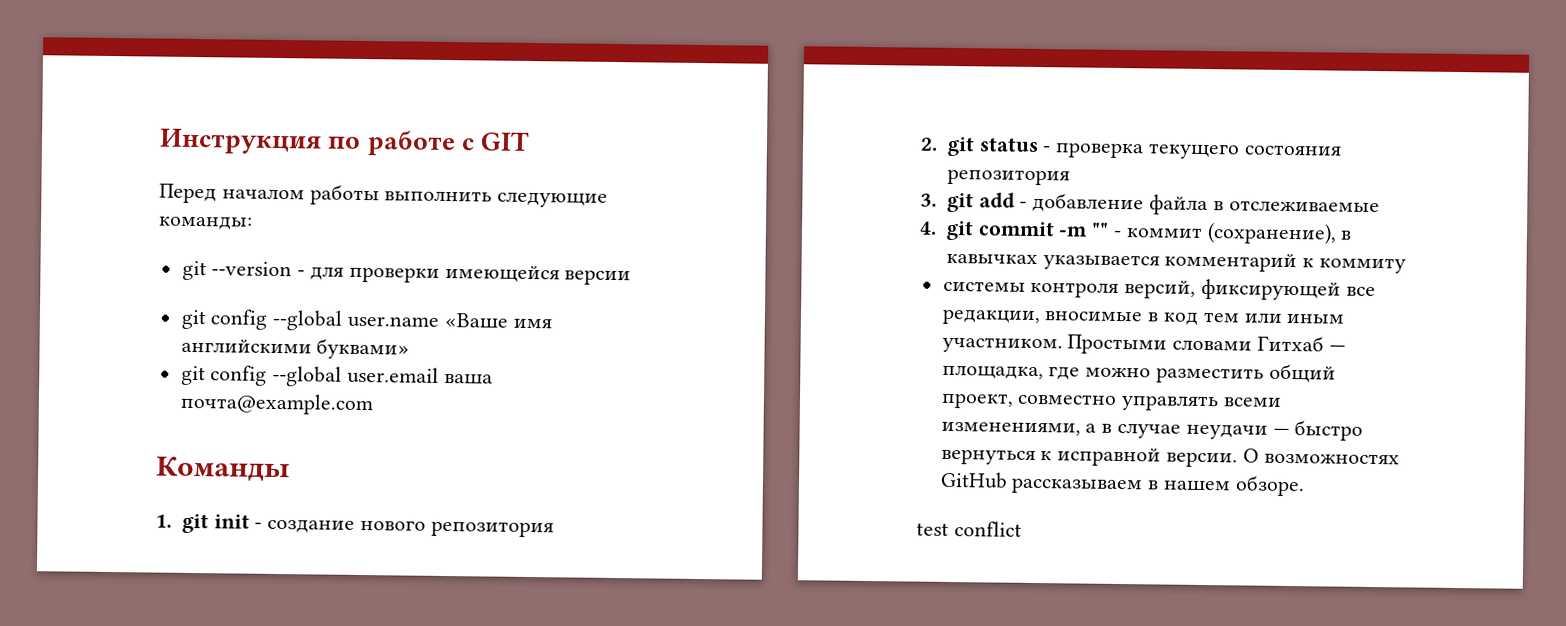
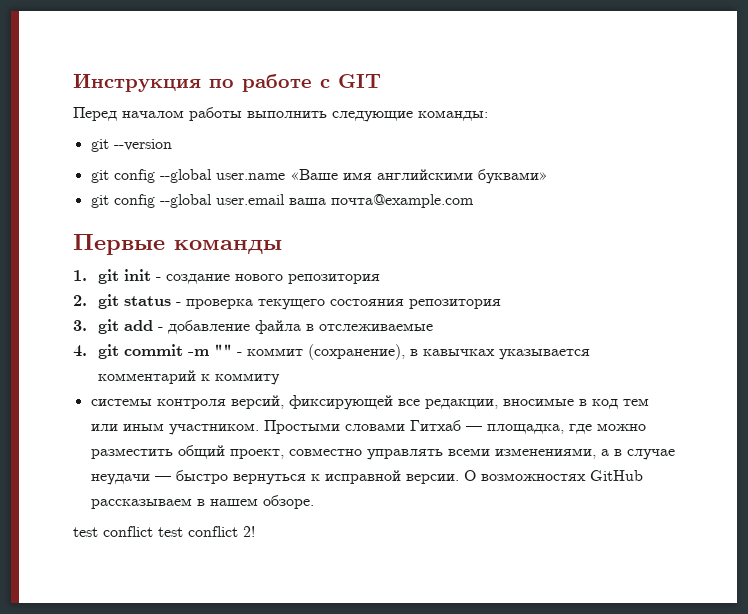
- git --version - для проверки имеющейся версии
+ git --version
- Команды
+ Первые команды
- test conflict
+ test conflict test conflict 2!

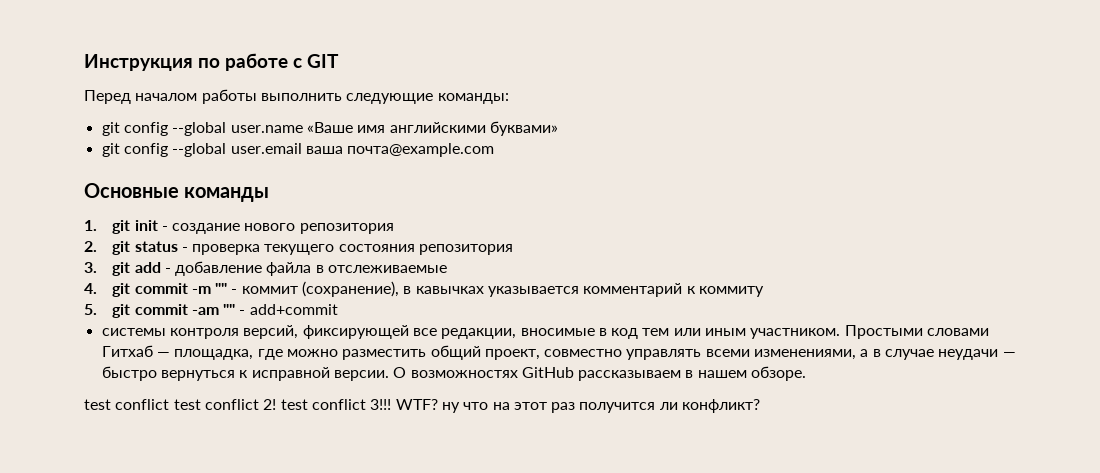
- git --version
- Первые команды
+ Основные команды
+ 5. git commit -am "" - add+commit
- test conflict test conflict 2!
+ test conflict test conflict 2! test conflict 3!!! WTF? ну что на этот раз получится ли конфликт?

